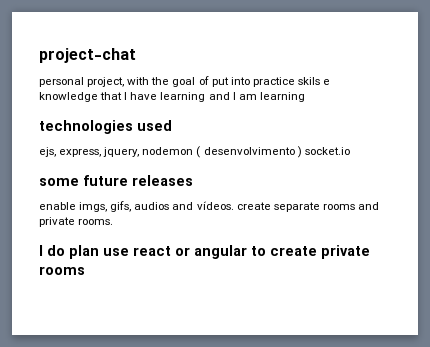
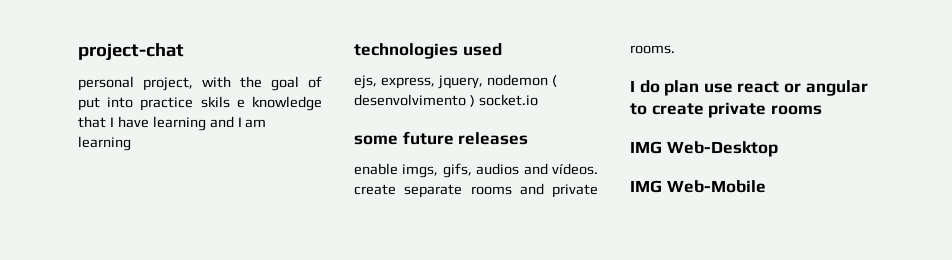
+ IMG Web-Desktop
+ IMG Web-Mobile

